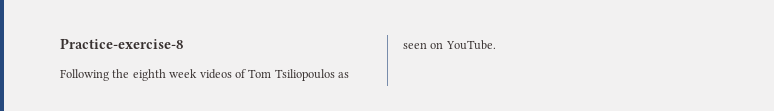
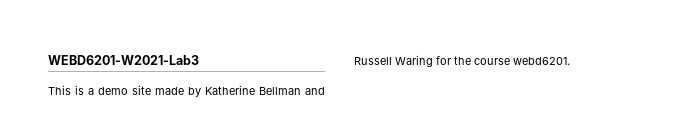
- Practice-exercise-8
- Following the eighth week videos of Tom Tsiliopoulos as seen on YouTube.
+ WEBD6201-W2021-Lab3
+ This is a demo site made by Katherine Bellman and Russell Waring for the course webd6201.

